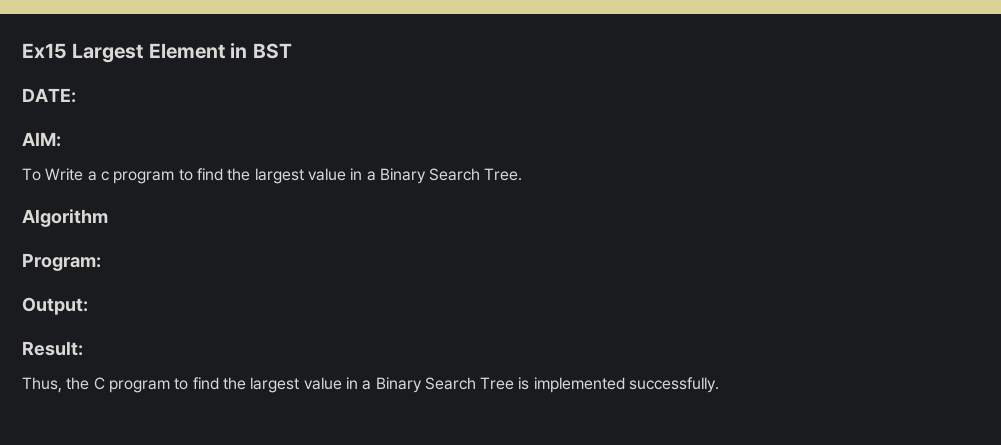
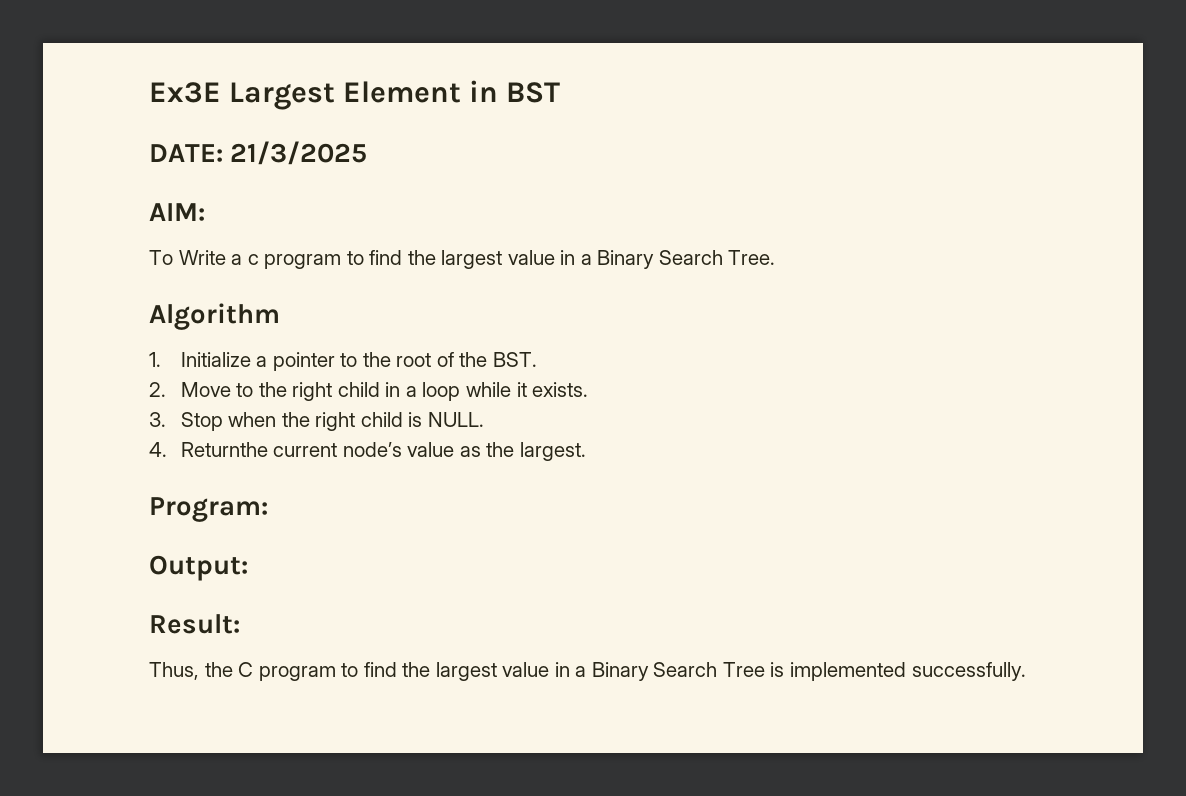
- Ex15 Largest Element in BST
+ Ex3E Largest Element in BST
- DATE:
+ DATE: 21/3/2025
+ 1. Initialize a pointer to the root of the BST.
+ 2. Move to the right child in a loop while it exists.
+ 3. Stop when the right child is NULL.
+ 4. Returnthe current node’s value as the largest.

